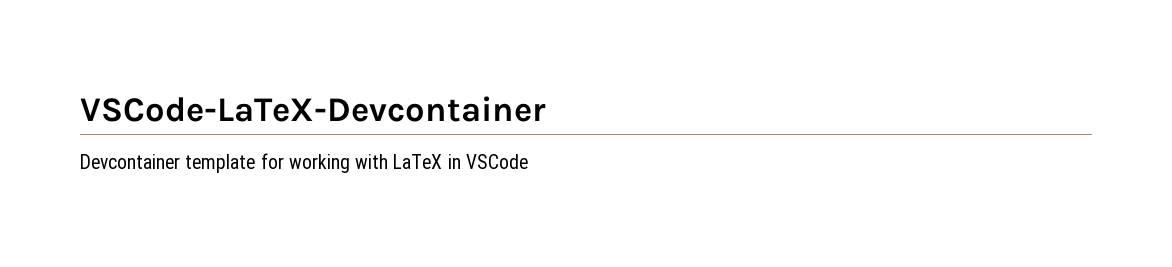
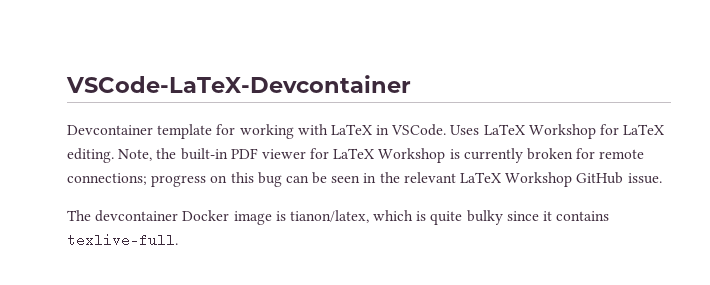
- Devcontainer template for working with LaTeX in VSCode
+ Devcontainer template for working with LaTeX in VSCode. Uses LaTeX Workshop for LaTeX editing. Note, the built-in PDF viewer for LaTeX Workshop is currently broken for remote connections; progress on this bug can be seen in the relevant LaTeX Workshop GitHub issue.
+ The devcontainer Docker image is tianon/latex, which is quite bulky since it contains texlive-full.

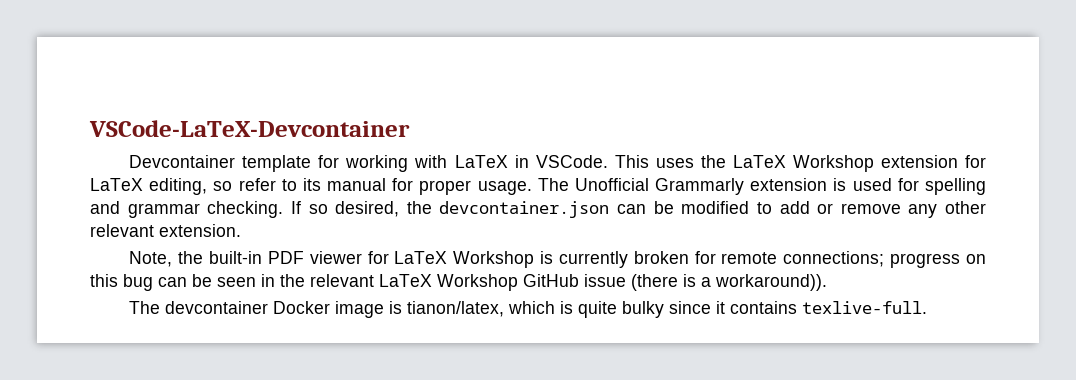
- Uses LaTeX Workshop for LaTeX editing. Note, the built-in PDF viewer for LaTeX Workshop is currently broken for remote connections; progress on this bug can be seen in the relevant LaTeX Workshop GitHub issue.
+ This uses the LaTeX Workshop extension for LaTeX editing, so refer to its manual for proper usage. The Unofficial Grammarly extension is used for spelling and grammar checking. If so desired, the devcontainer.json can be modified to add or remove any other relevant extension.
+ Note, the built-in PDF viewer for LaTeX Workshop is currently broken for remote connections; progress on this bug can be seen in the relevant LaTeX Workshop GitHub issue (there is a workaround)).

